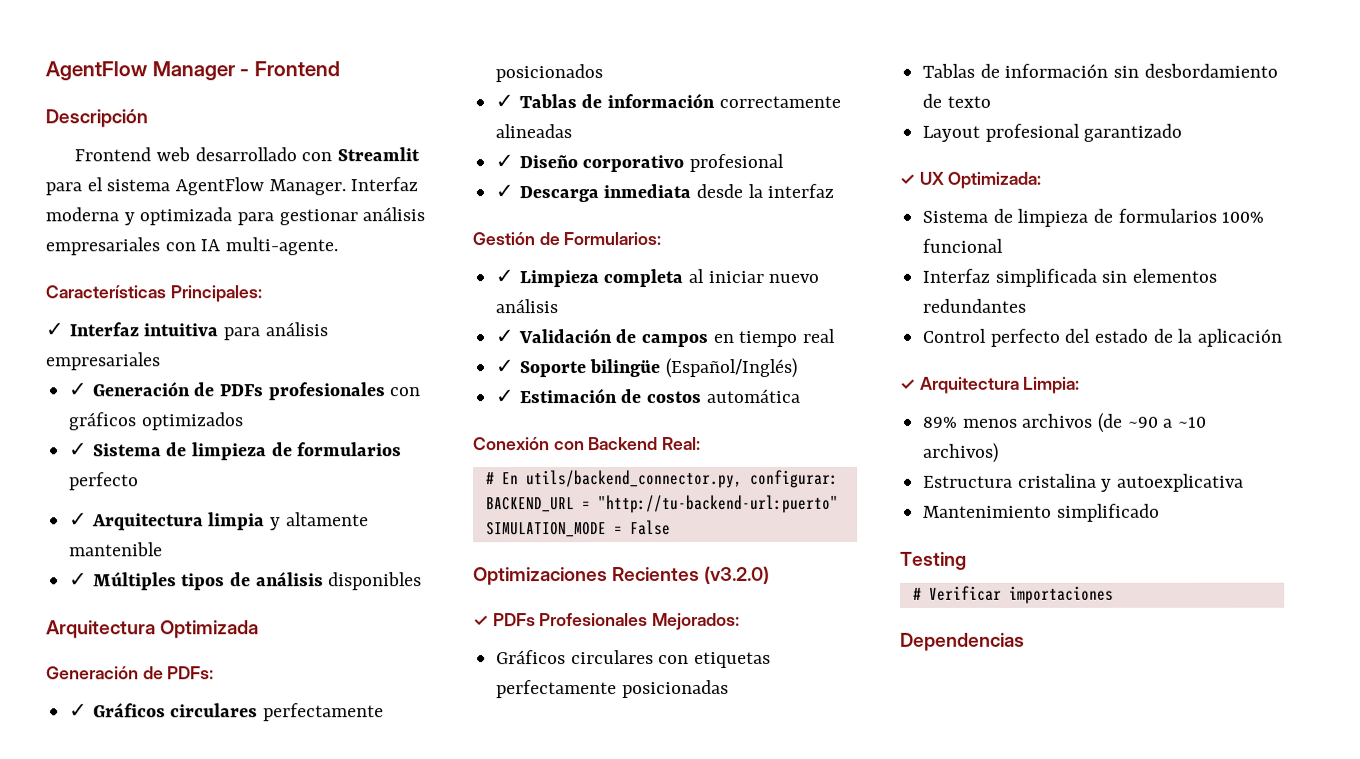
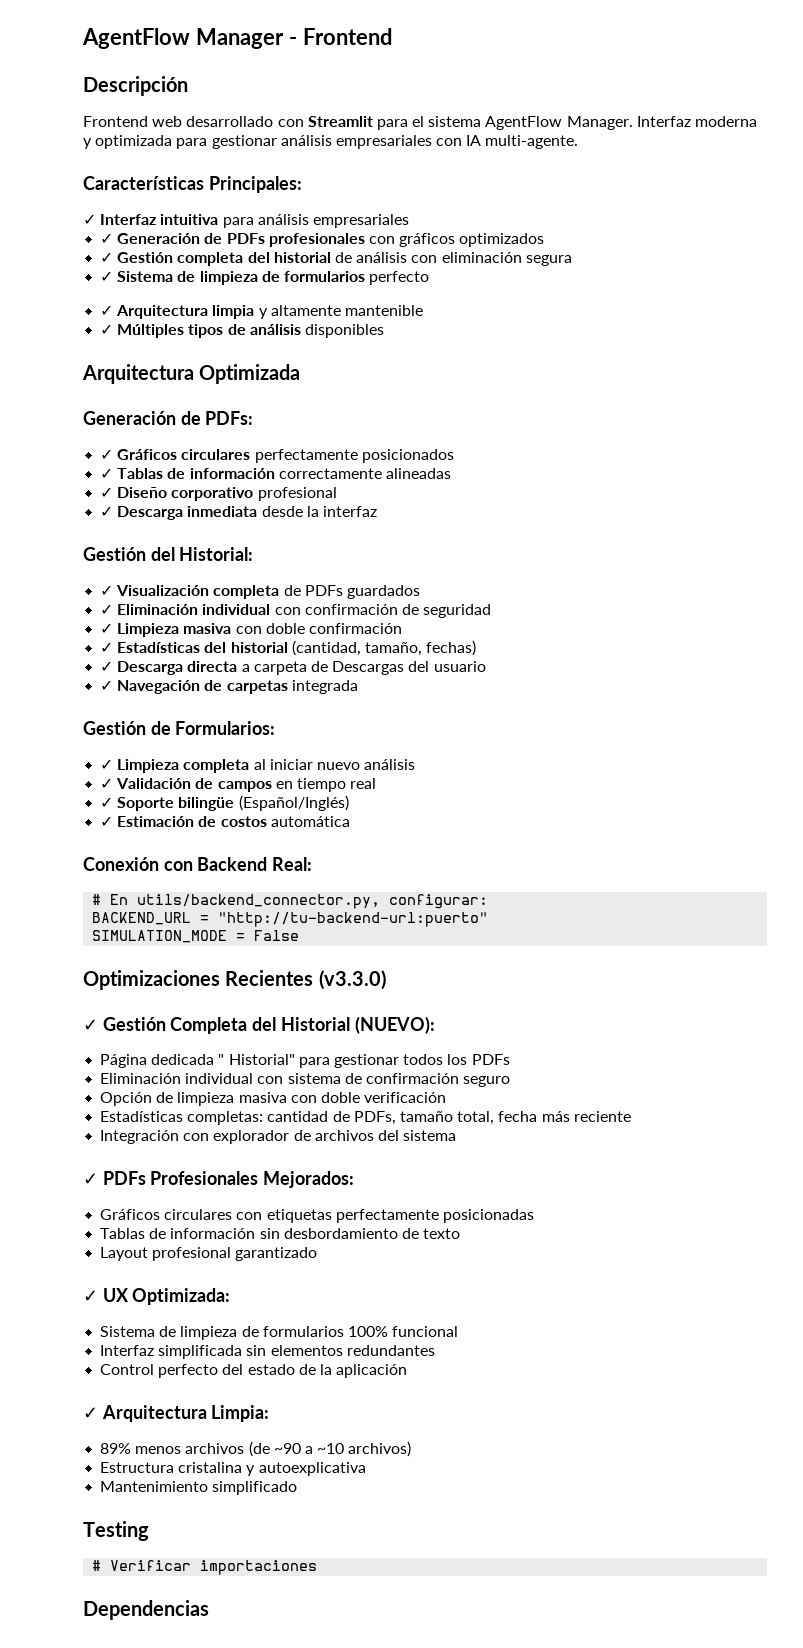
+ ✓ Gestión completa del historial de análisis con eliminación segura
+ Gestión del Historial:
+ ✓ Visualización completa de PDFs guardados
+ ✓ Eliminación individual con confirmación de seguridad
+ ✓ Limpieza masiva con doble confirmación
+ ✓ Estadísticas del historial (cantidad, tamaño, fechas)
+ ✓ Descarga directa a carpeta de Descargas del usuario
+ ✓ Navegación de carpetas integrada
- Optimizaciones Recientes (v3.2.0)
+ Optimizaciones Recientes (v3.3.0)
+ ✓ Gestión Completa del Historial (NUEVO):
+ Página dedicada " Historial" para gestionar todos los PDFs
+ Eliminación individual con sistema de confirmación seguro
+ Opción de limpieza masiva con doble verificación
+ Estadísticas completas: cantidad de PDFs, tamaño total, fecha más reciente
+ Integración con explorador de archivos del sistema

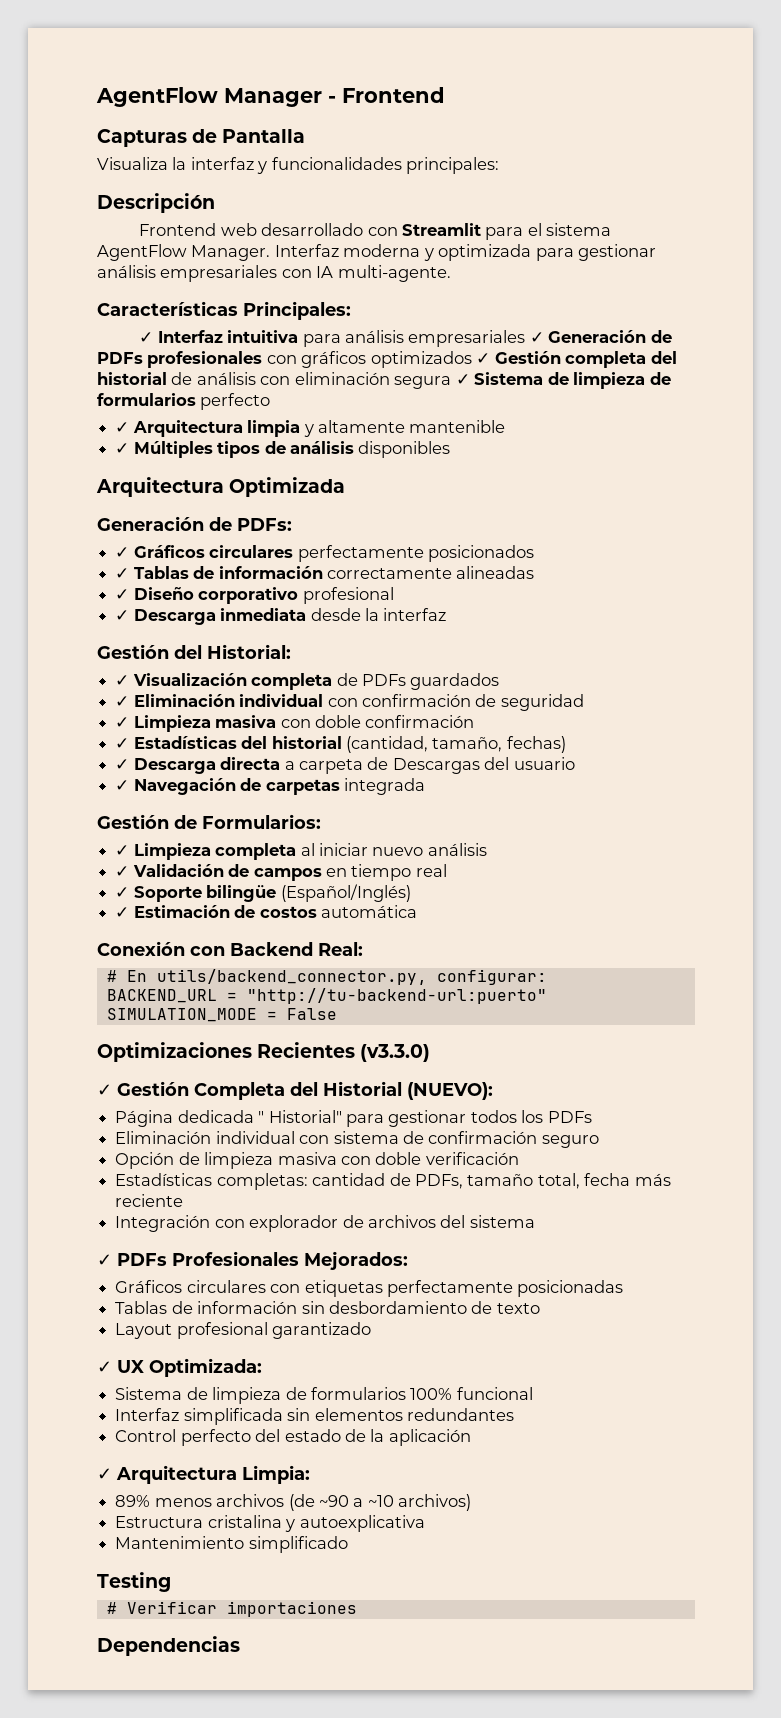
+ Capturas de Pantalla
+ Visualiza la interfaz y funcionalidades principales:
- ✓ Interfaz intuitiva para análisis empresariales
- ✓ Generación de PDFs profesionales con gráficos optimizados
- ✓ Gestión completa del historial de análisis con eliminación segura
- ✓ Sistema de limpieza de formularios perfecto
+ ✓ Interfaz intuitiva para análisis empresariales ✓ Generación de PDFs profesionales con gráficos optimizados ✓ Gestión completa del historial de análisis con eliminación segura ✓ Sistema de limpieza de formularios perfecto

